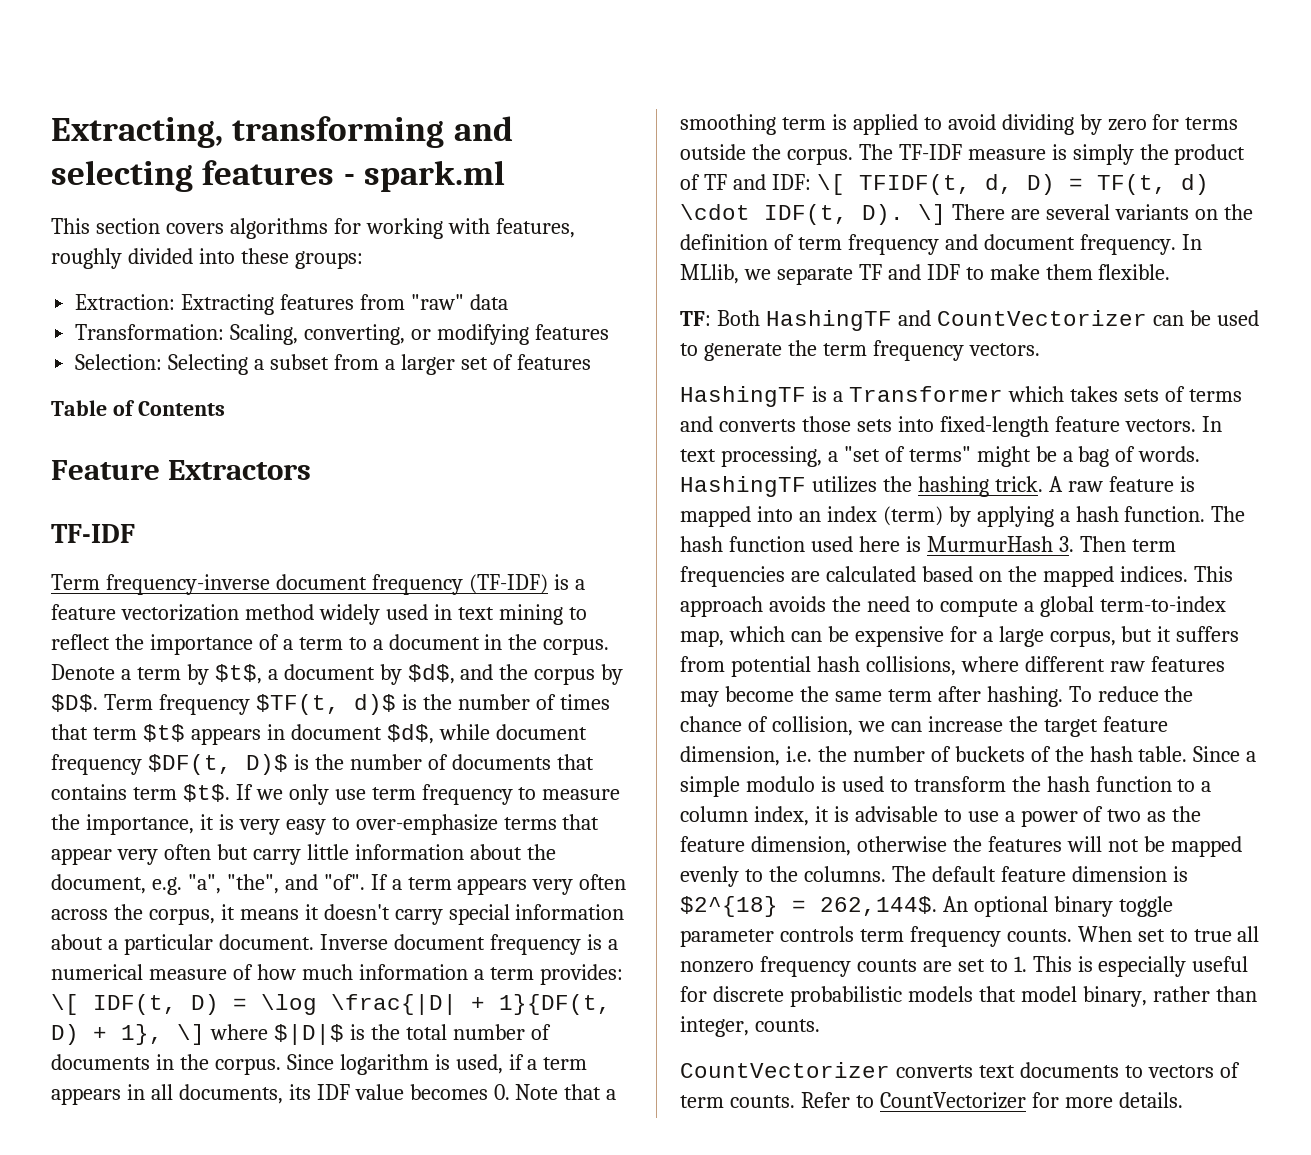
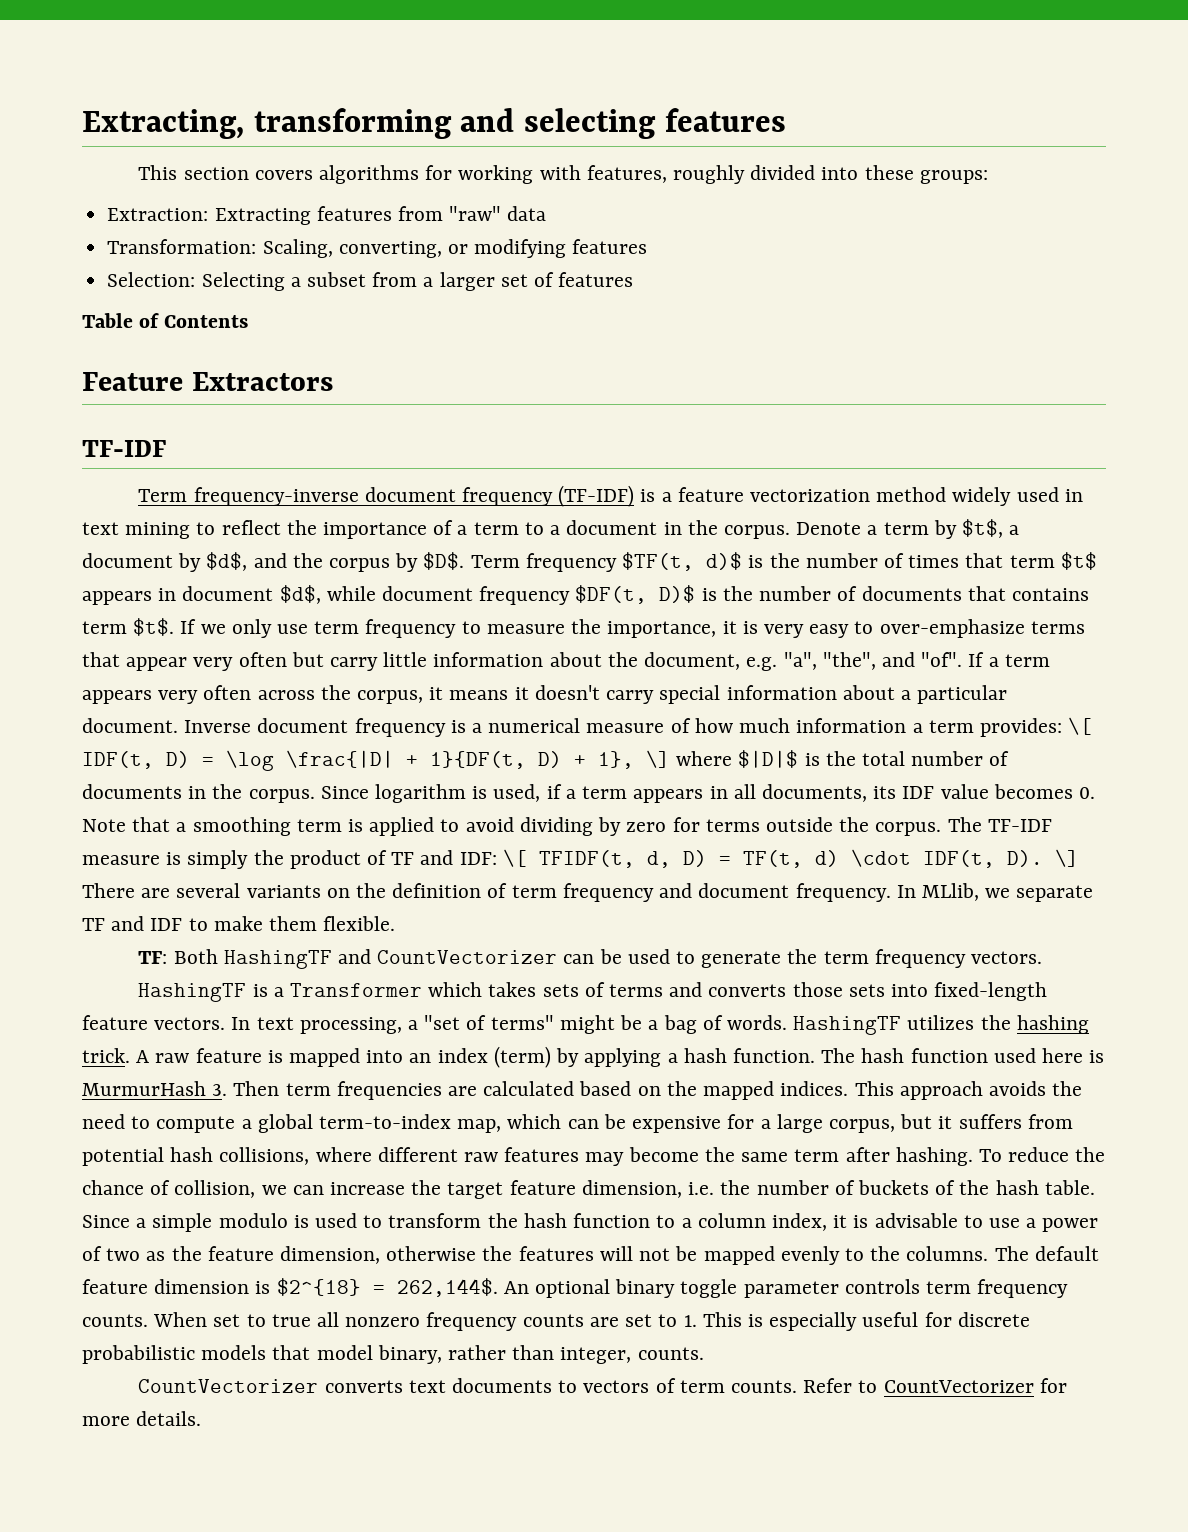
- Extracting, transforming and selecting features - spark.ml
+ Extracting, transforming and selecting features

